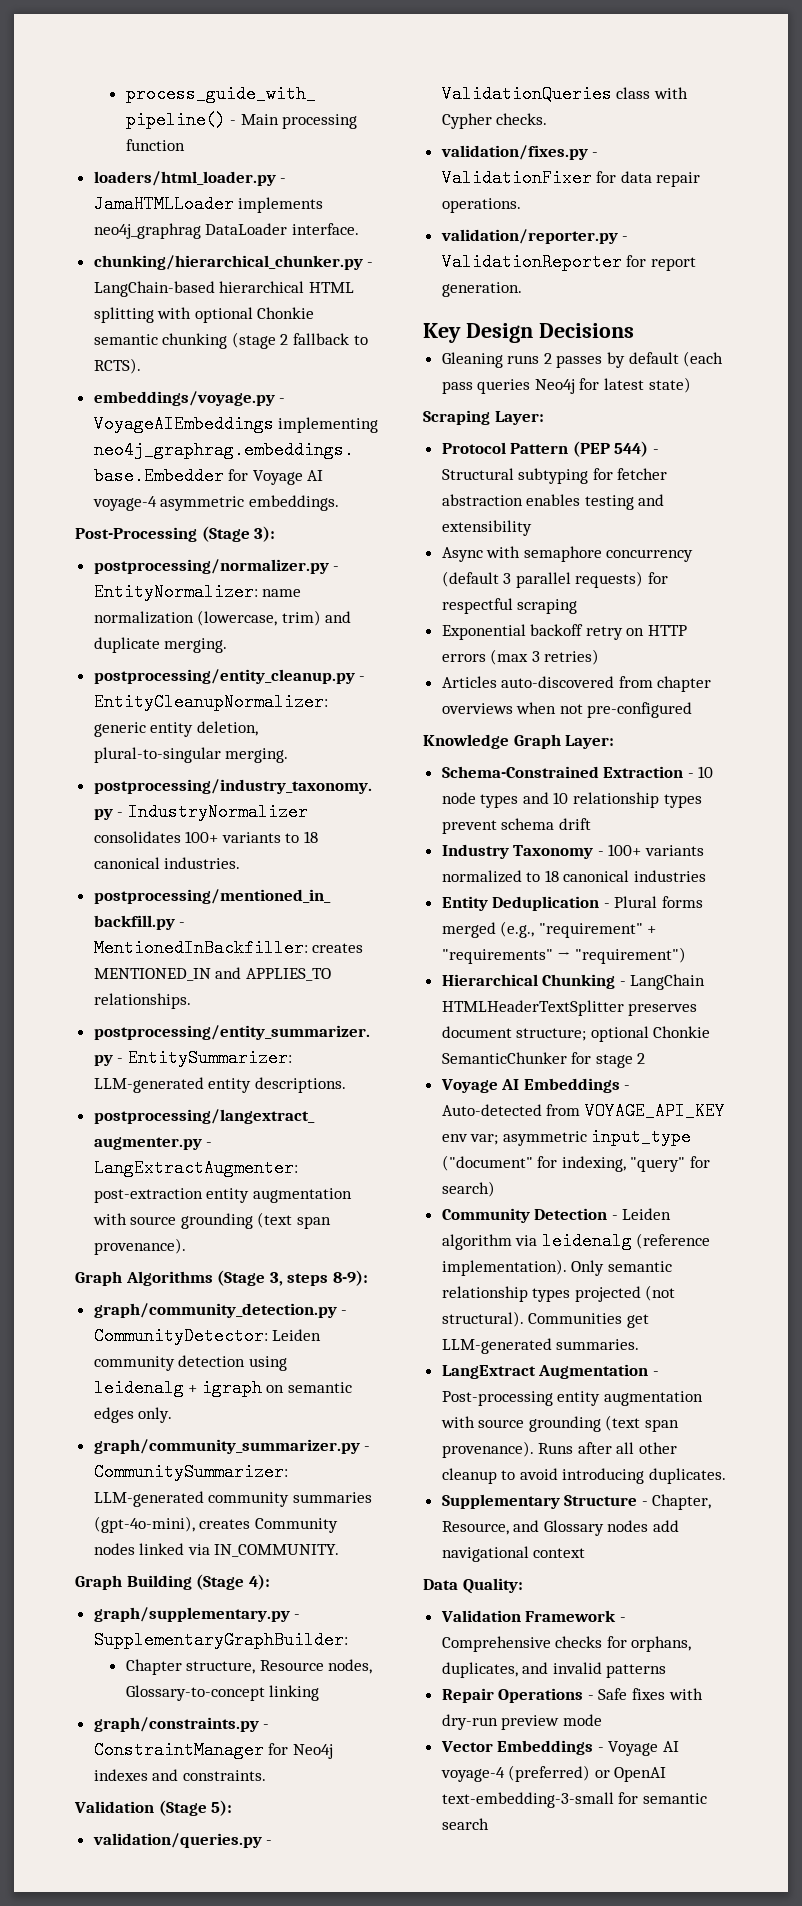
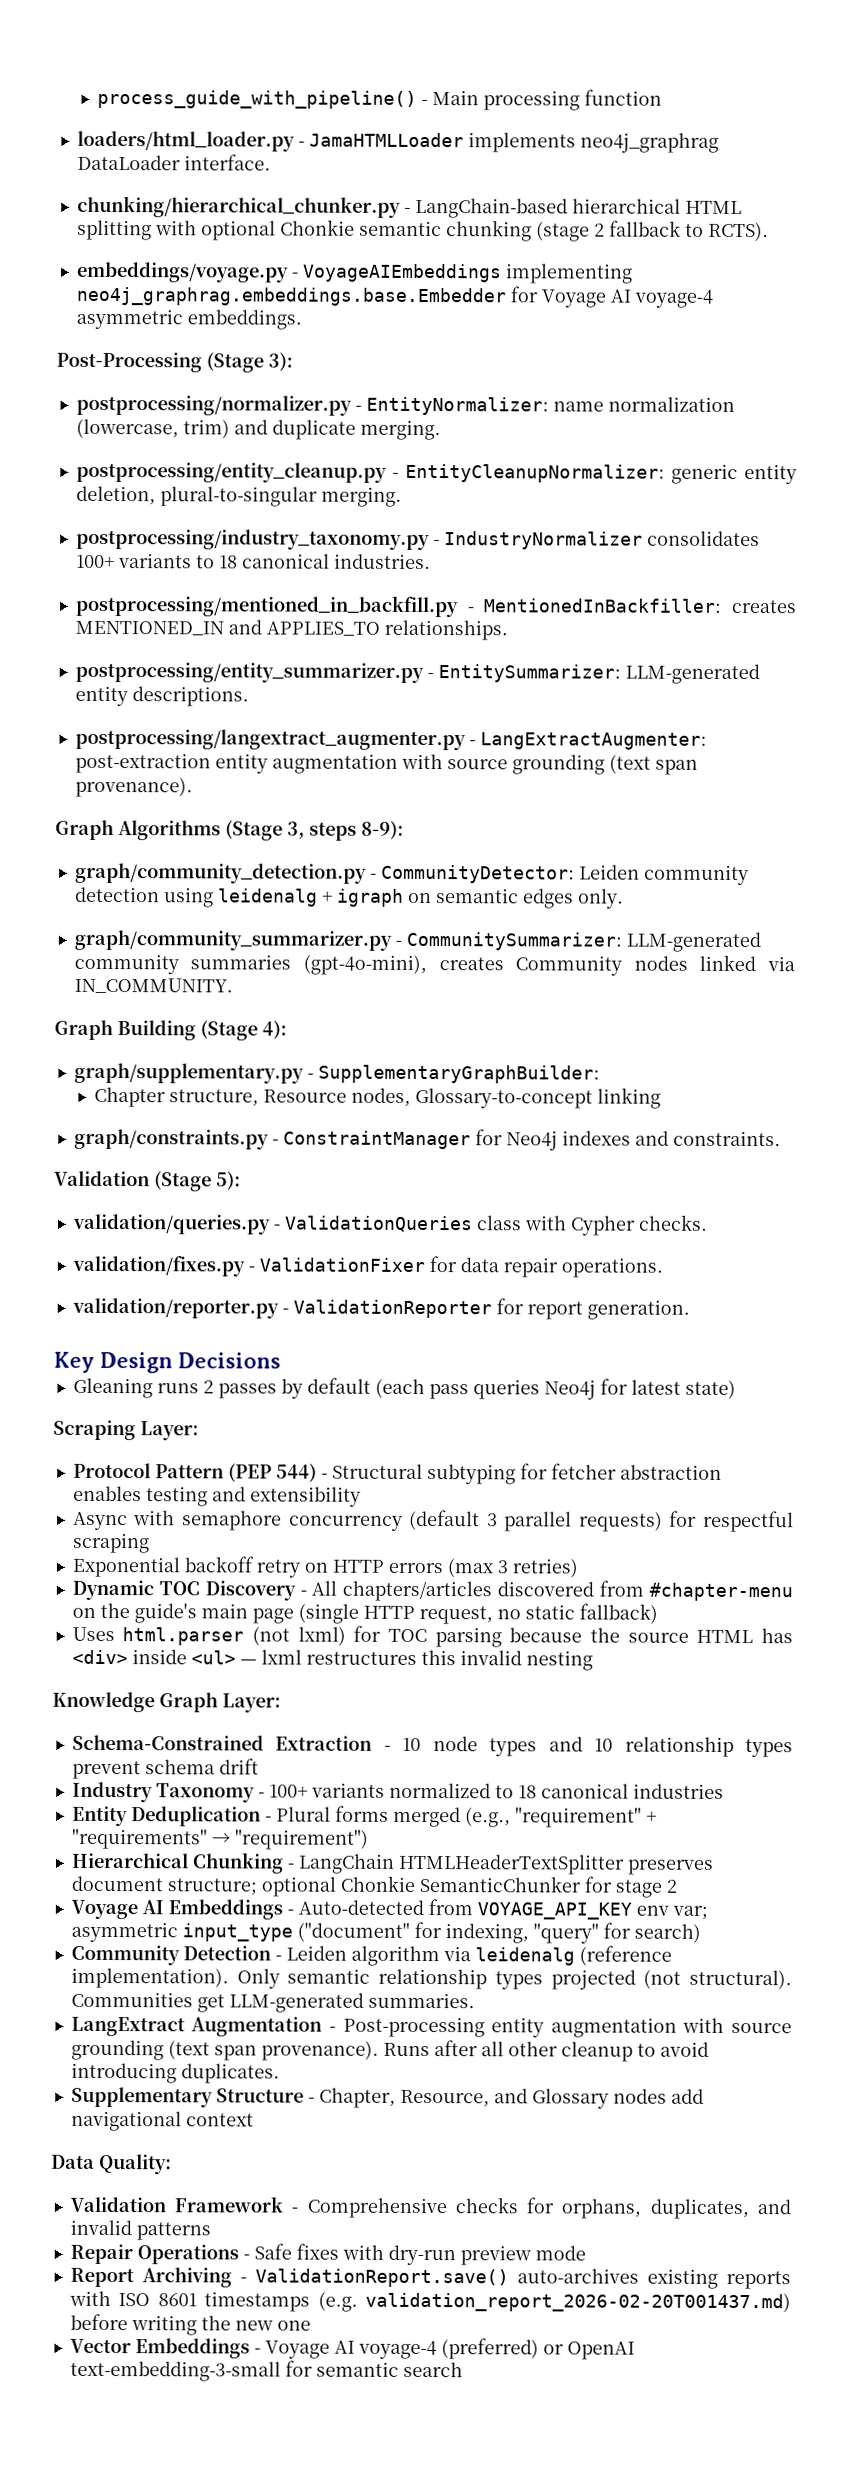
- Articles auto-discovered from chapter overviews when not pre-configured
+ Dynamic TOC Discovery - All chapters/articles discovered from #chapter-menu on the guide's main page (single HTTP request, no static fallback)
+ Uses html.parser (not lxml) for TOC parsing because the source HTML has <div> inside <ul> — lxml restructures this invalid nesting
+ Report Archiving - ValidationReport.save() auto-archives existing reports with ISO 8601 timestamps (e.g. validation_report_2026-02-20T001437.md) before writing the new one

